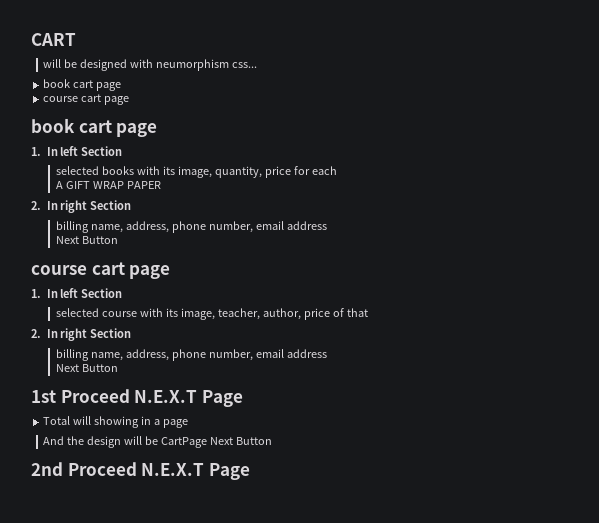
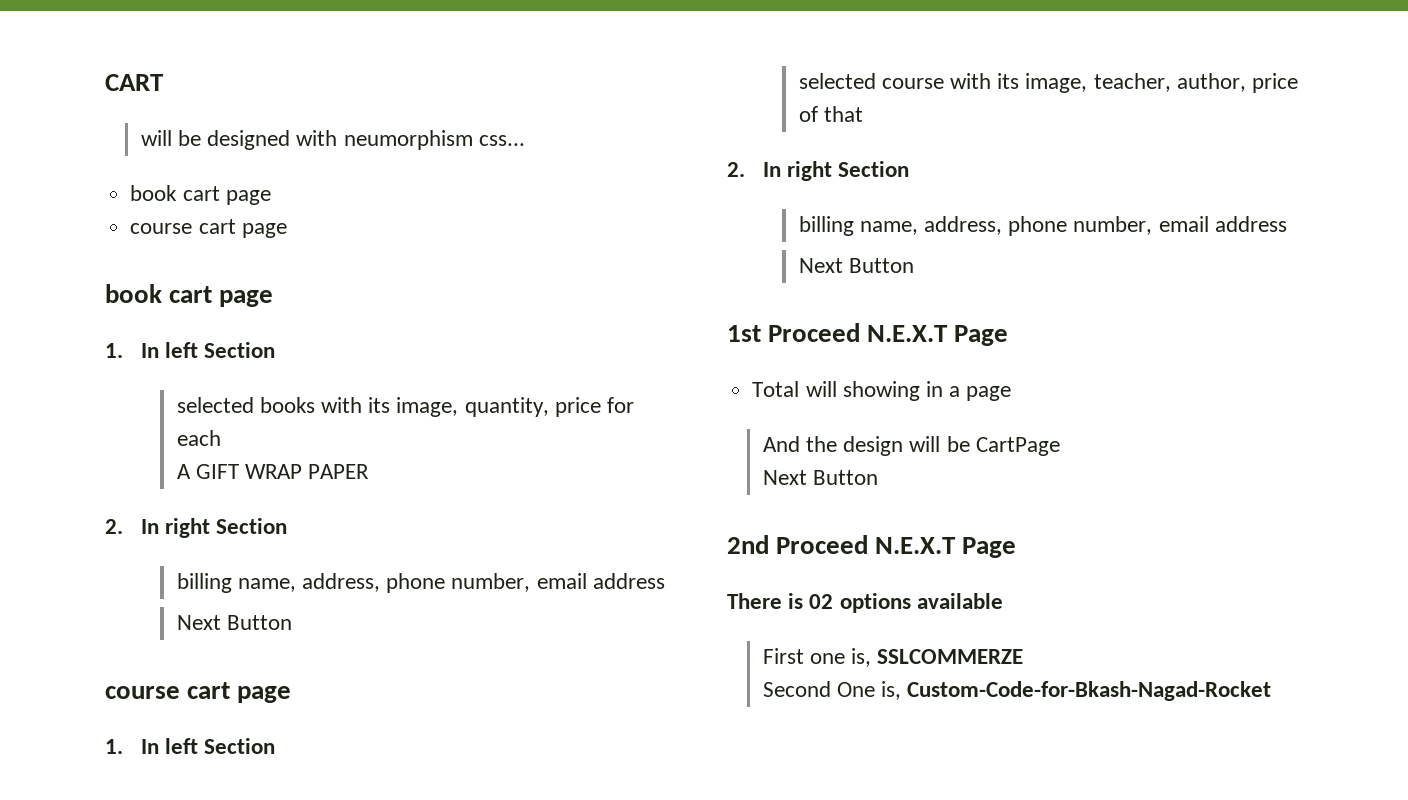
- And the design will be CartPage Next Button
+ And the design will be CartPage
+ Next Button
+ There is 02 options available
+ First one is, SSLCOMMERZE
+ Second One is, Custom-Code-for-Bkash-Nagad-Rocket

